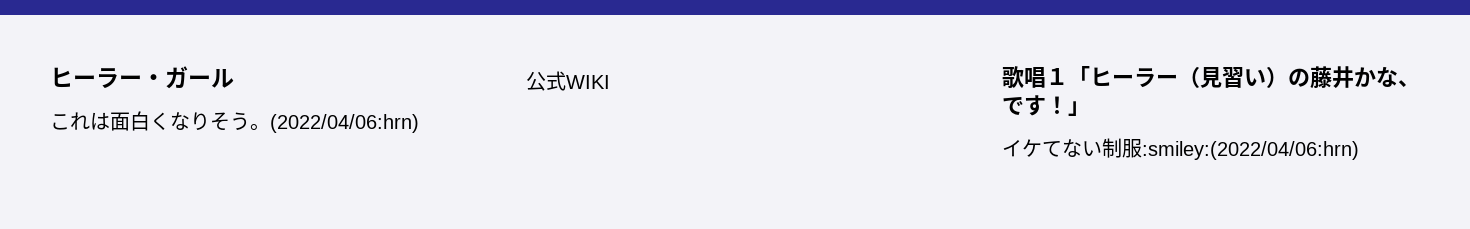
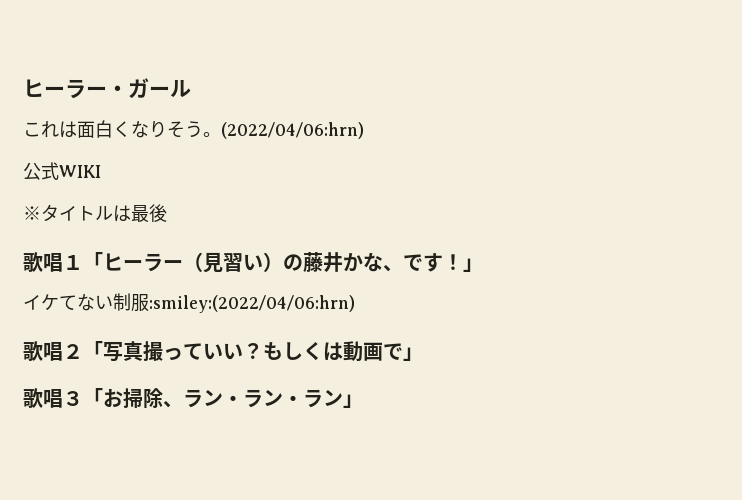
+ ※タイトルは最後
+ 歌唱２「写真撮っていい？もしくは動画で」
+ 歌唱３「お掃除、ラン・ラン・ラン」

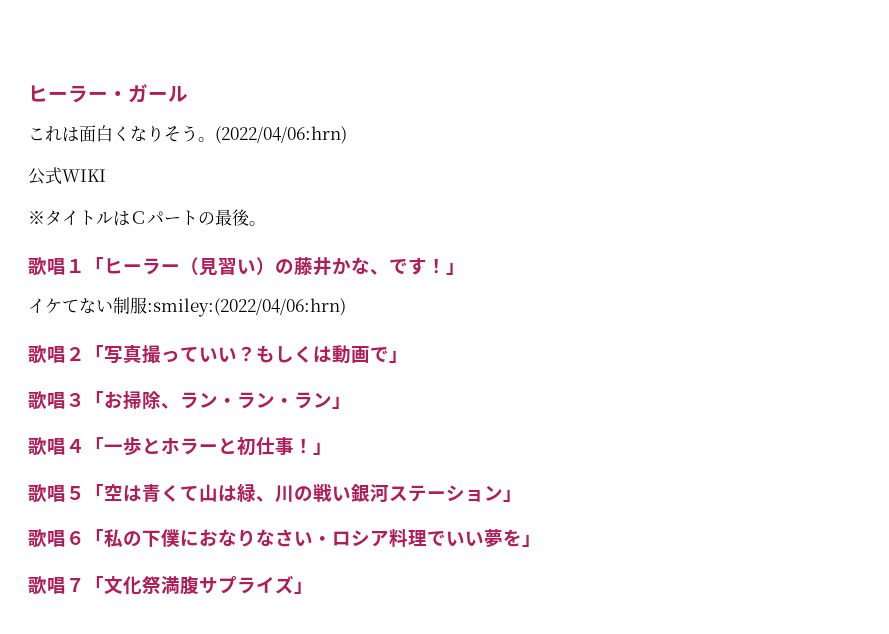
- ※タイトルは最後
+ ※タイトルはＣパートの最後。
+ 歌唱４「一歩とホラーと初仕事！」
+ 歌唱５「空は青くて山は緑、川の戦い銀河ステーション」
+ 歌唱６「私の下僕におなりなさい・ロシア料理でいい夢を」
+ 歌唱７「文化祭満腹サプライズ」

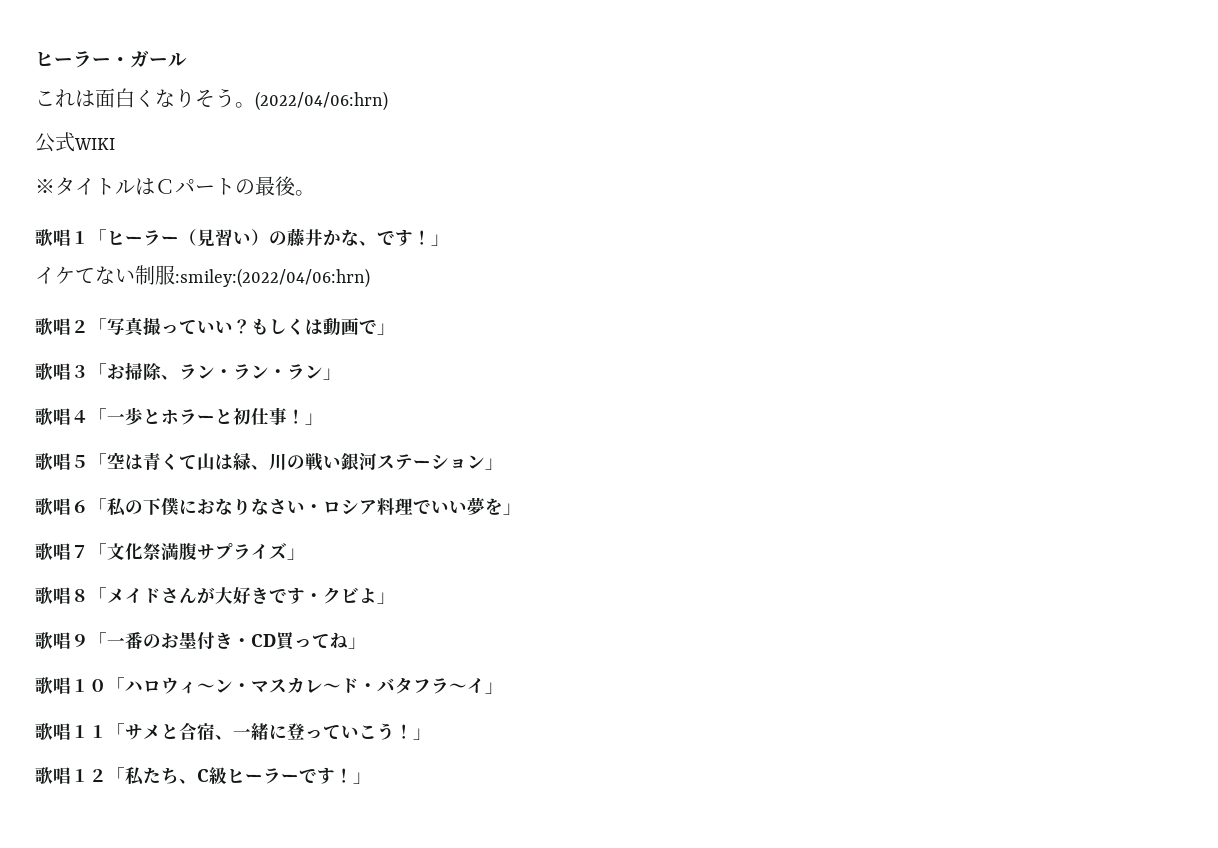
+ 歌唱８「メイドさんが大好きです・クビよ」
+ 歌唱９「一番のお墨付き・CD買ってね」
+ 歌唱１０「ハロウィ～ン・マスカレ～ド・バタフラ～イ」
+ 歌唱１１「サメと合宿、一緒に登っていこう！」
+ 歌唱１２「私たち、C級ヒーラーです！」

